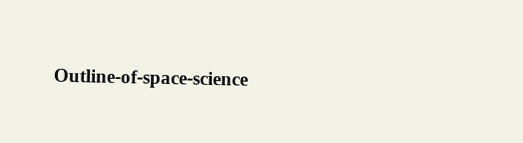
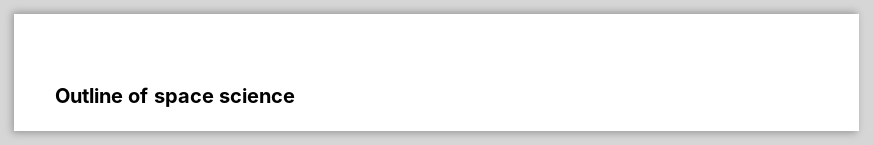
- Outline-of-space-science
+ Outline of space science

